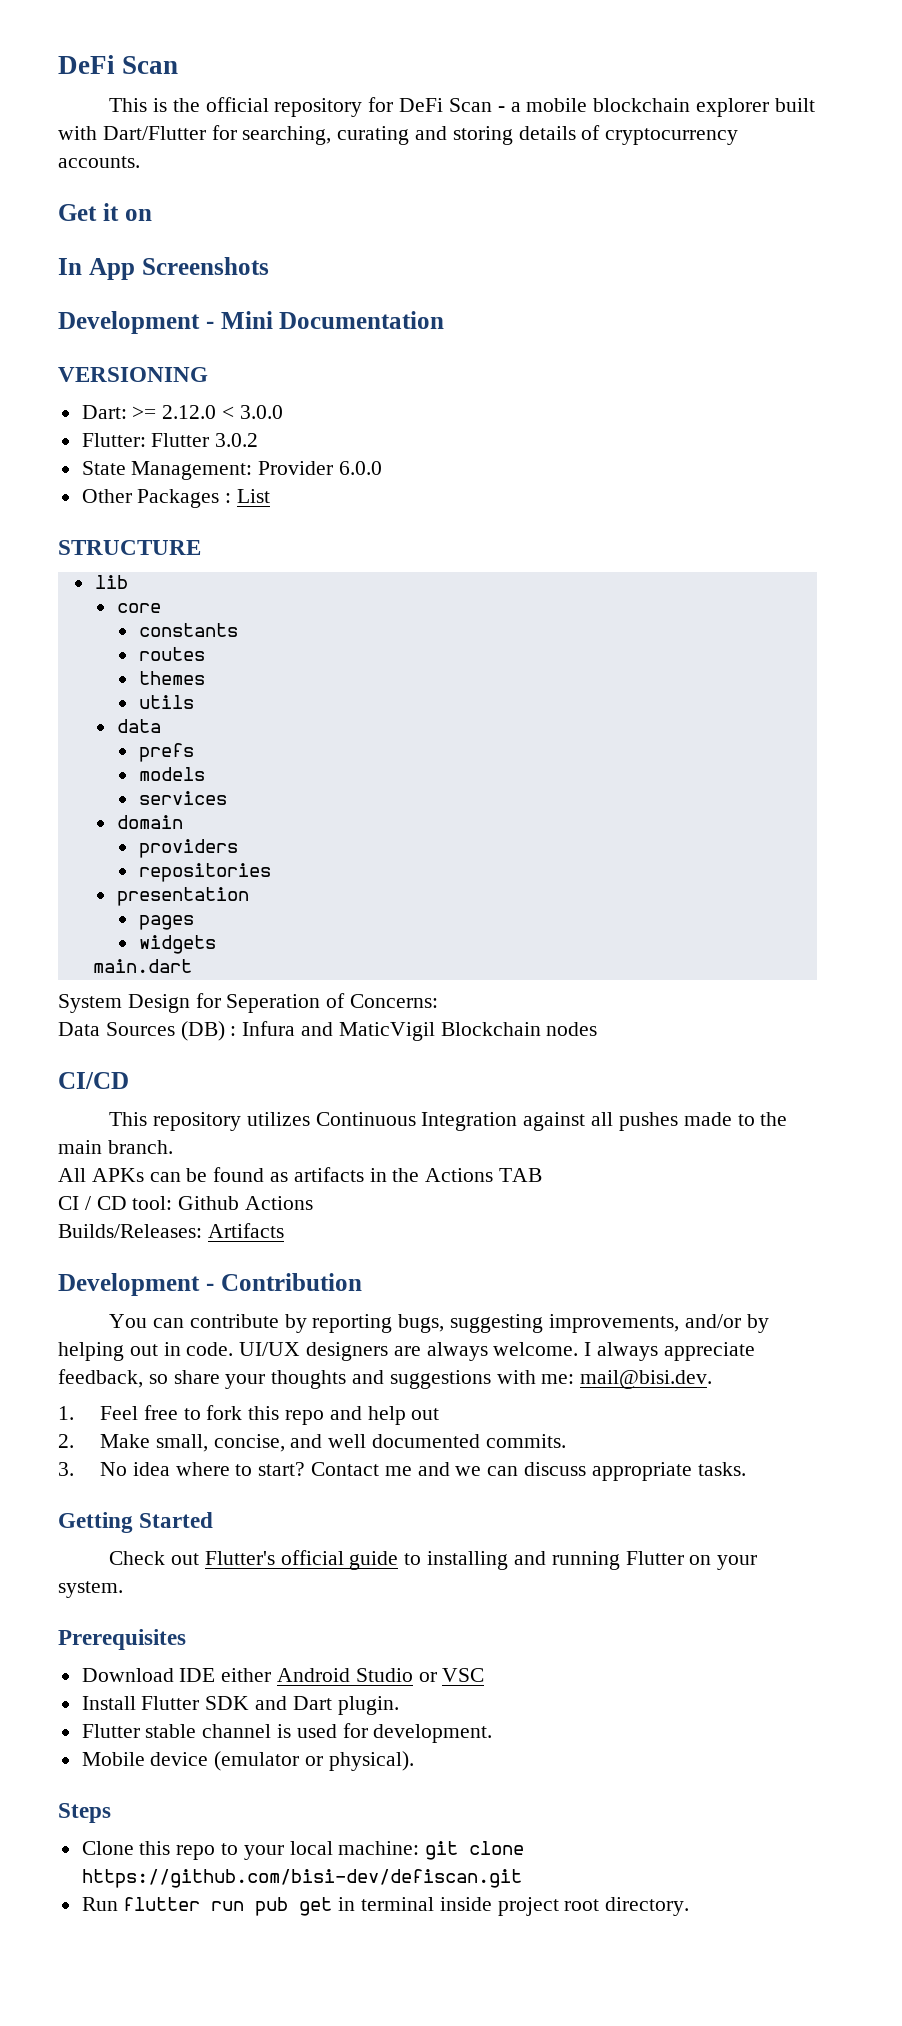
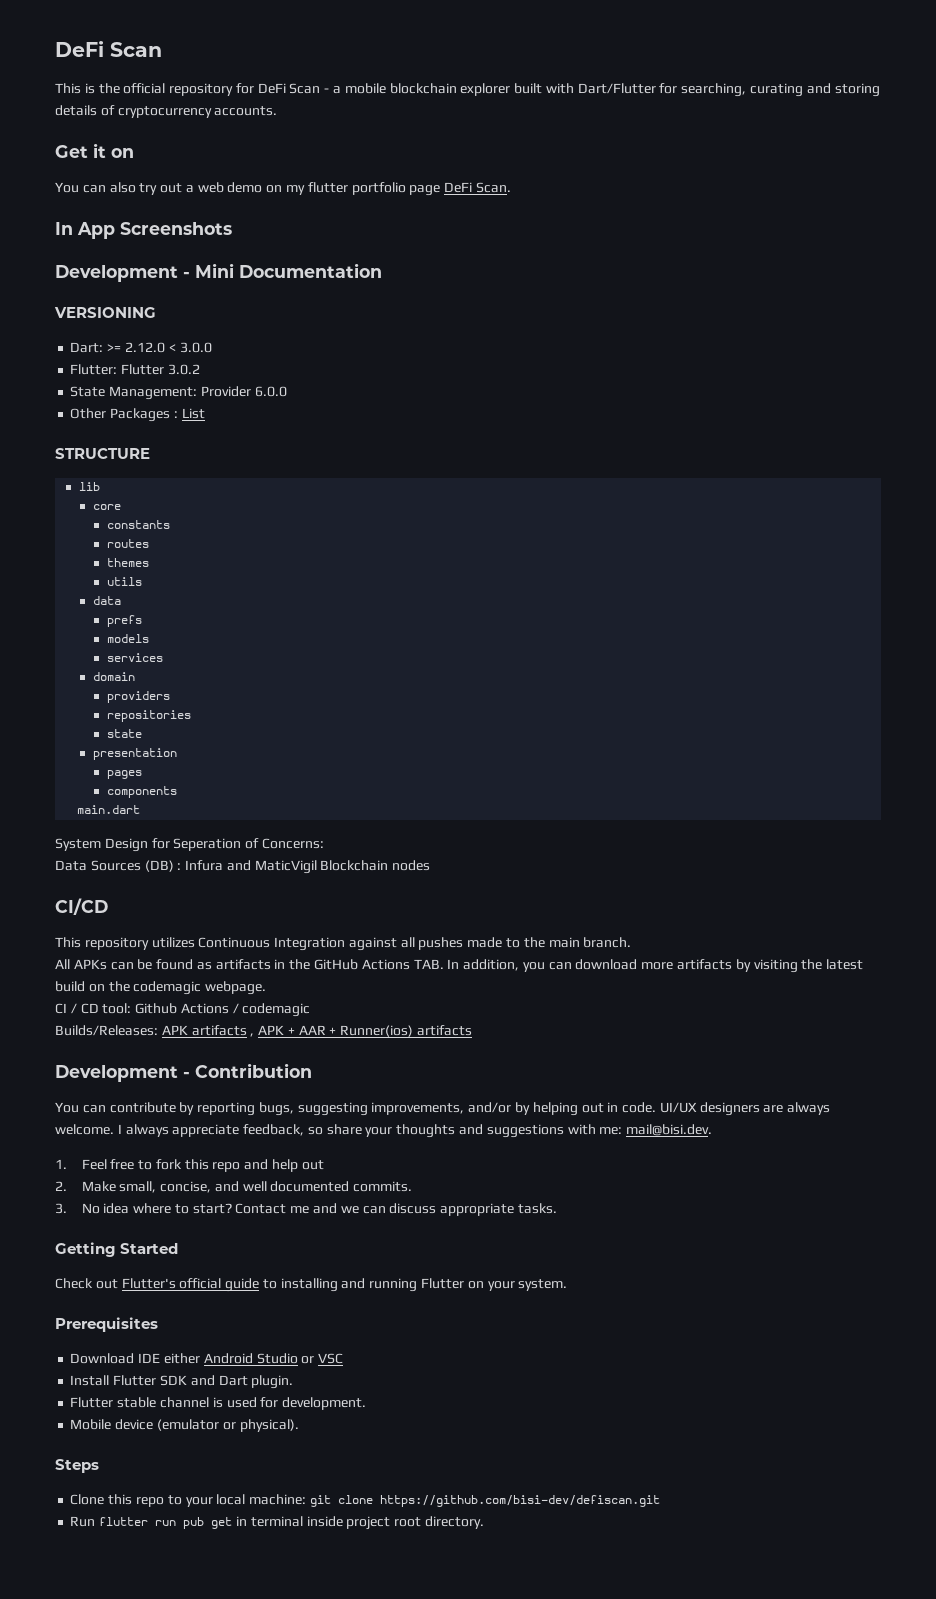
+ You can also try out a web demo on my flutter portfolio page DeFi Scan.
+ state
- widgets
+ components
- All APKs can be found as artifacts in the Actions TAB
+ All APKs can be found as artifacts in the GitHub Actions TAB. In addition, you can download more artifacts by visiting the latest build on the codemagic webpage.
- CI / CD tool: Github Actions
+ CI / CD tool: Github Actions / codemagic
- Builds/Releases: Artifacts
+ Builds/Releases: APK artifacts , APK + AAR + Runner(ios) artifacts

